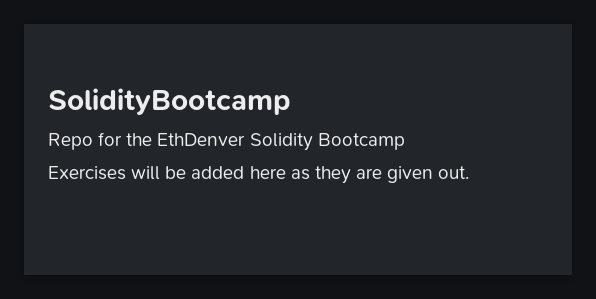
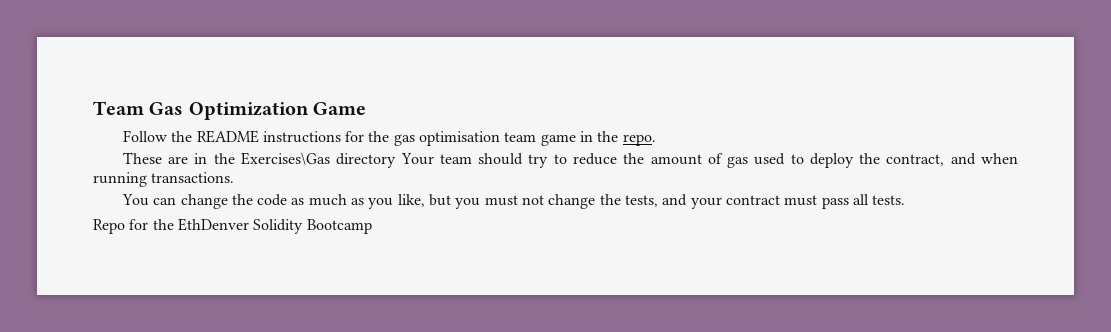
- SolidityBootcamp
+ Team Gas Optimization Game
+ Follow the README instructions for the gas optimisation team game in the repo.
+ These are in the Exercises\Gas directory Your team should try to reduce the amount of gas used to deploy the contract, and when running transactions.
+ You can change the code as much as you like, but you must not change the tests, and your contract must pass all tests.
- Exercises will be added here as they are given out.

